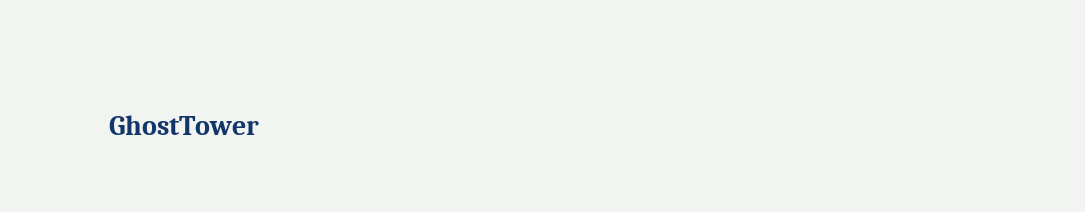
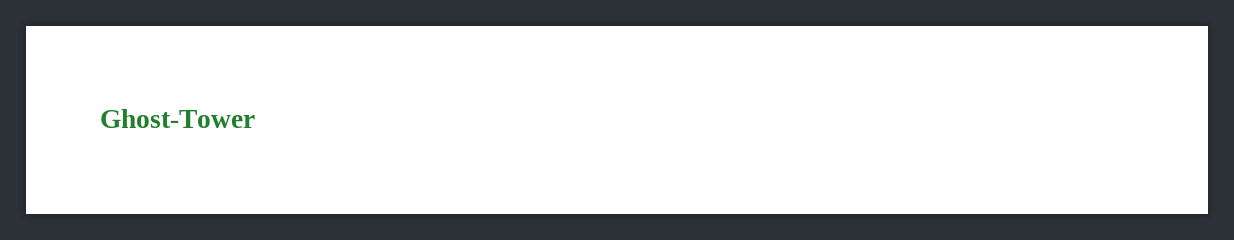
- GhostTower
+ Ghost-Tower

